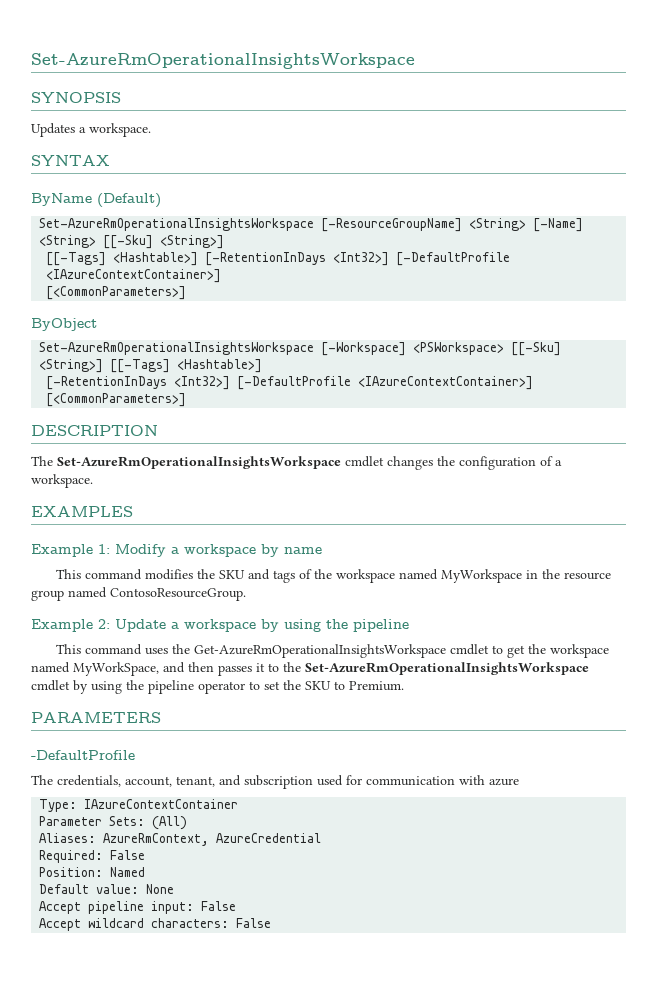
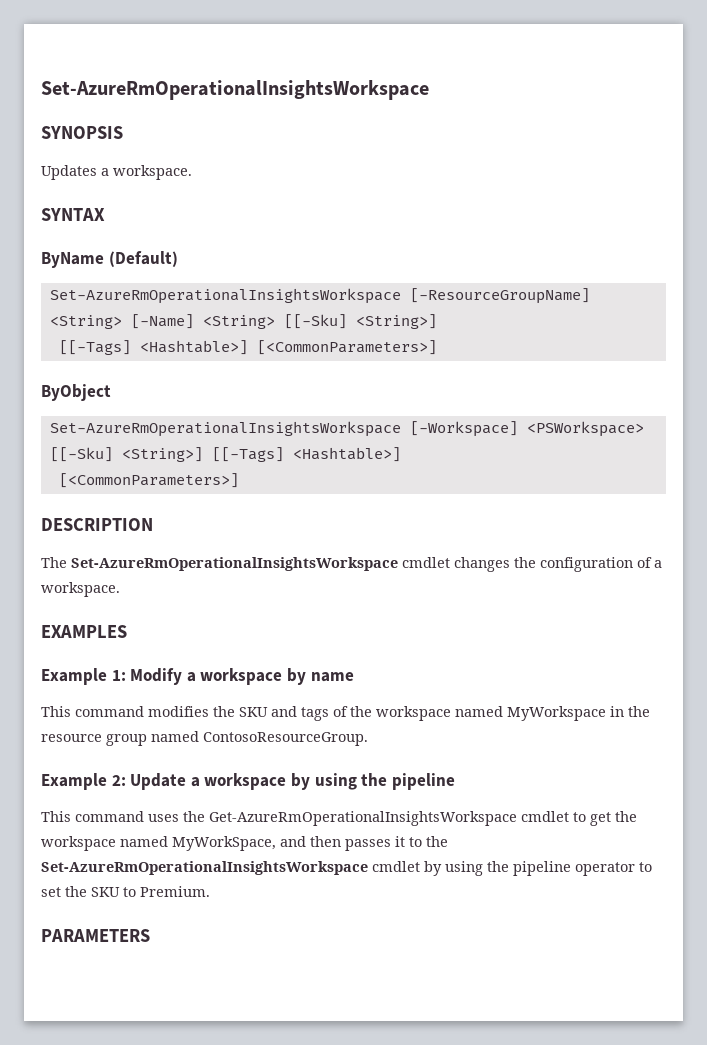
- [[-Tags] <Hashtable>] [-RetentionInDays <Int32>] [-DefaultProfile <IAzureContextContainer>]
- [<CommonParameters>]
+ [[-Tags] <Hashtable>] [<CommonParameters>]
  Set-AzureRmOperationalInsightsWorkspace [-Workspace] <PSWorkspace> [[-Sku] <String>] [[-Tags] <Hashtable>]
- [-RetentionInDays <Int32>] [-DefaultProfile <IAzureContextContainer>] [<CommonParameters>]
+ [<CommonParameters>]
- -DefaultProfile
- The credentials, account, tenant, and subscription used for communication with azure
- Type: IAzureContextContainer
- Parameter Sets: (All)
- Aliases: AzureRmContext, AzureCredential
- Required: False
- Position: Named
- Default value: None
- Accept pipeline input: False
- Accept wildcard characters: False

